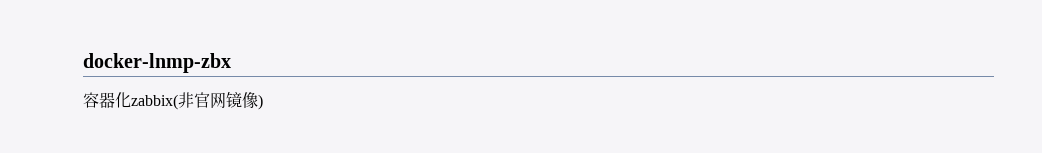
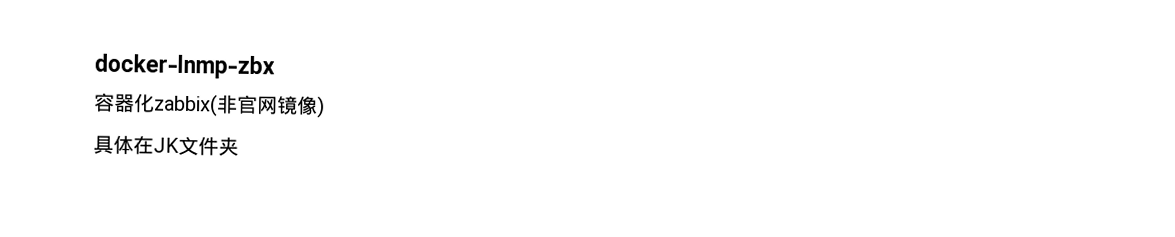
+ 具体在JK文件夹

